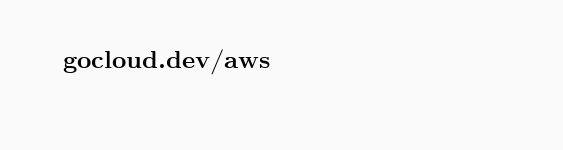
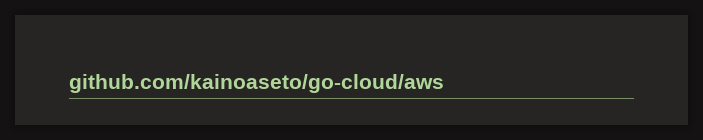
- gocloud.dev/aws
+ github.com/kainoaseto/go-cloud/aws

